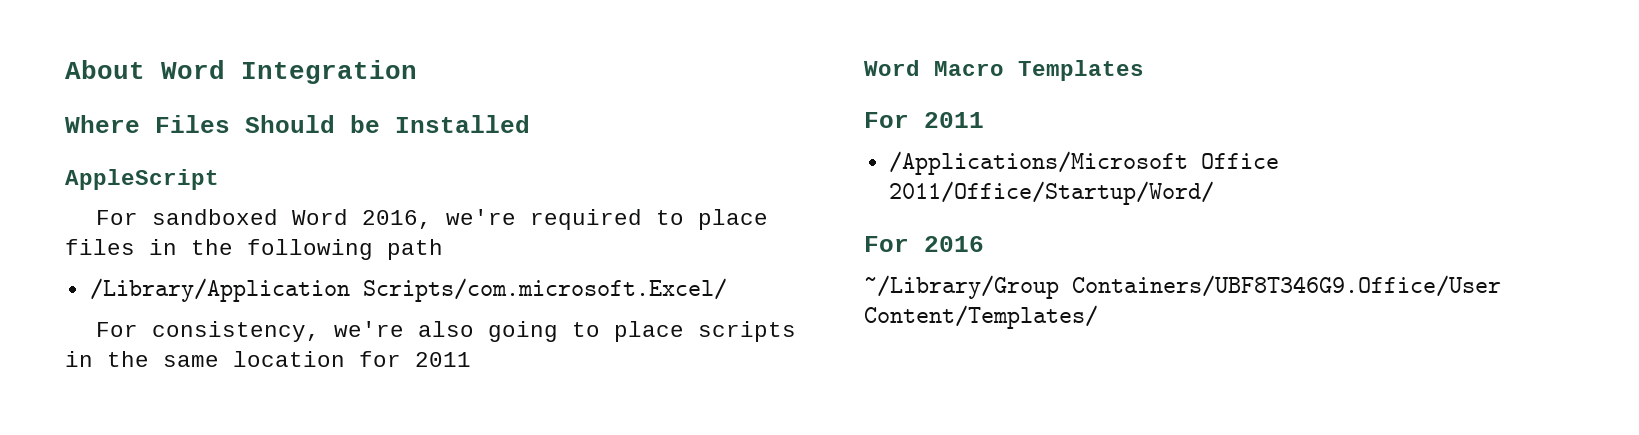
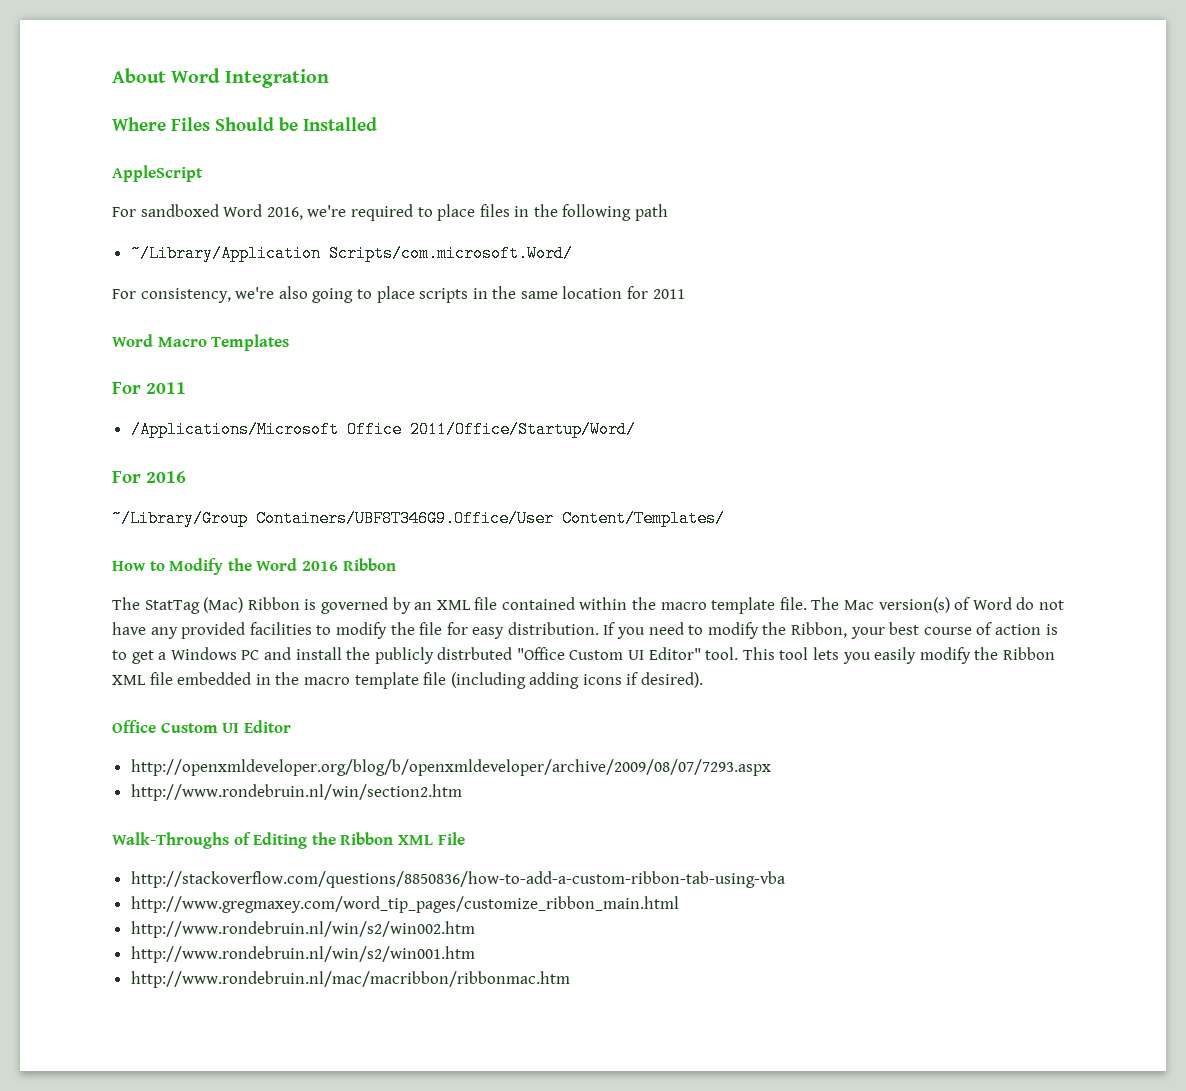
- /Library/Application Scripts/com.microsoft.Excel/
+ ~/Library/Application Scripts/com.microsoft.Word/
+ How to Modify the Word 2016 Ribbon
+ The StatTag (Mac) Ribbon is governed by an XML file contained within the macro template file. The Mac version(s) of Word do not have any provided facilities to modify the file for easy distribution. If you need to modify the Ribbon, your best course of action is to get a Windows PC and install the publicly distrbuted "Office Custom UI Editor" tool. This tool lets you easily modify the Ribbon XML file embedded in the macro template file (including adding icons if desired).
+ Office Custom UI Editor
+ http://openxmldeveloper.org/blog/b/openxmldeveloper/archive/2009/08/07/7293.aspx
+ http://www.rondebruin.nl/win/section2.htm
+ Walk-Throughs of Editing the Ribbon XML File
+ http://stackoverflow.com/questions/8850836/how-to-add-a-custom-ribbon-tab-using-vba
+ http://www.gregmaxey.com/word_tip_pages/customize_ribbon_main.html
+ http://www.rondebruin.nl/win/s2/win002.htm
+ http://www.rondebruin.nl/win/s2/win001.htm
+ http://www.rondebruin.nl/mac/macribbon/ribbonmac.htm

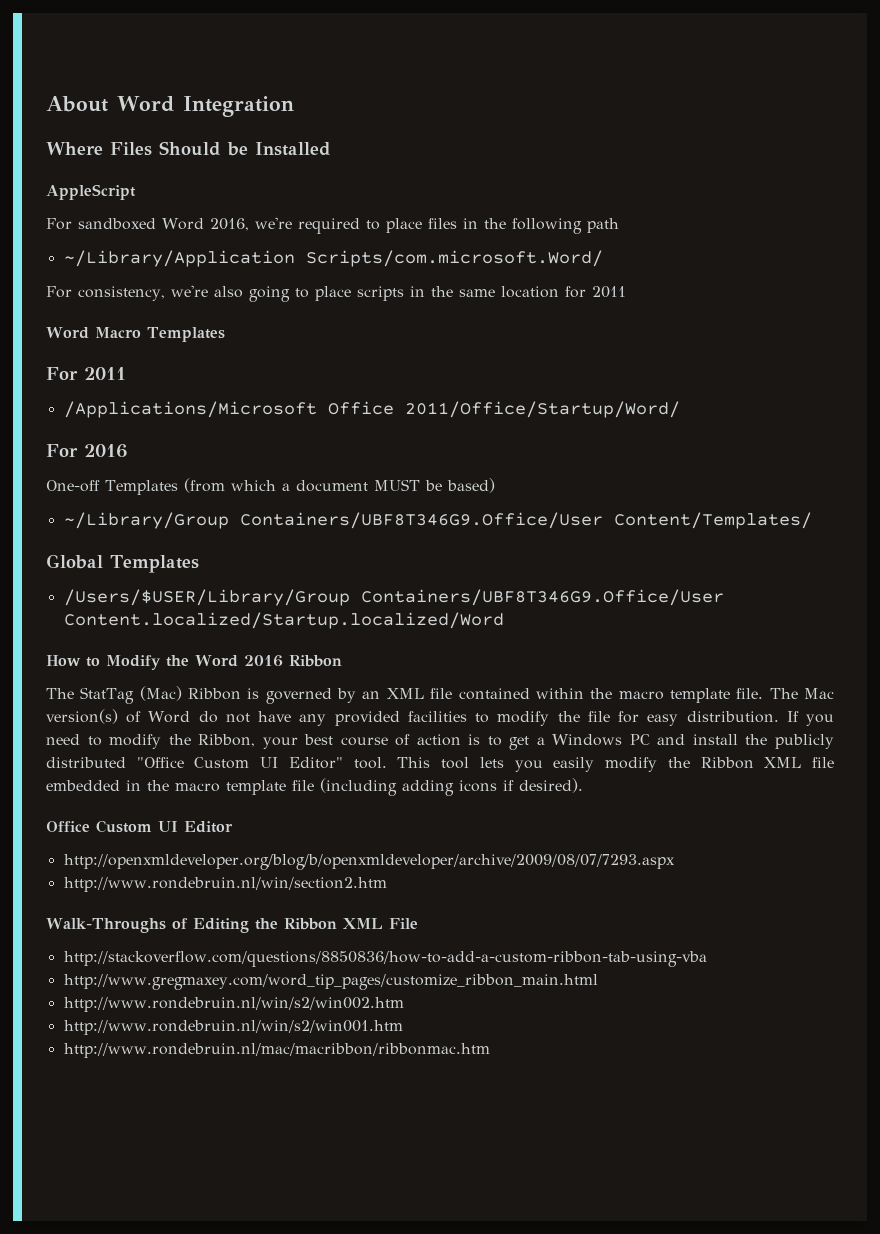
+ One-off Templates (from which a document MUST be based)
  ~/Library/Group Containers/UBF8T346G9.Office/User Content/Templates/
+ Global Templates
+ /Users/$USER/Library/Group Containers/UBF8T346G9.Office/User Content.localized/Startup.localized/Word
- If you need to modify the Ribbon, your best course of action is to get a Windows PC and install the publicly distrbuted "Office Custom UI Editor" tool.
+ If you need to modify the Ribbon, your best course of action is to get a Windows PC and install the publicly distributed "Office Custom UI Editor" tool.

